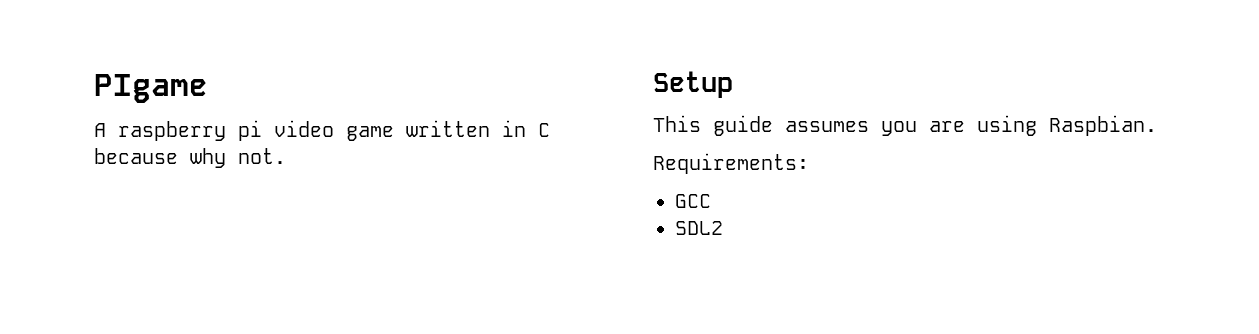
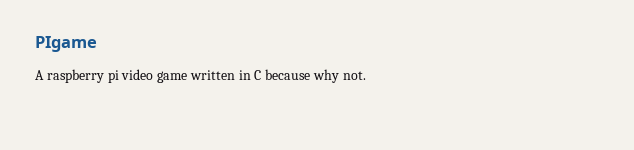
- Setup
- This guide assumes you are using Raspbian.
- Requirements:
- GCC
- SDL2

